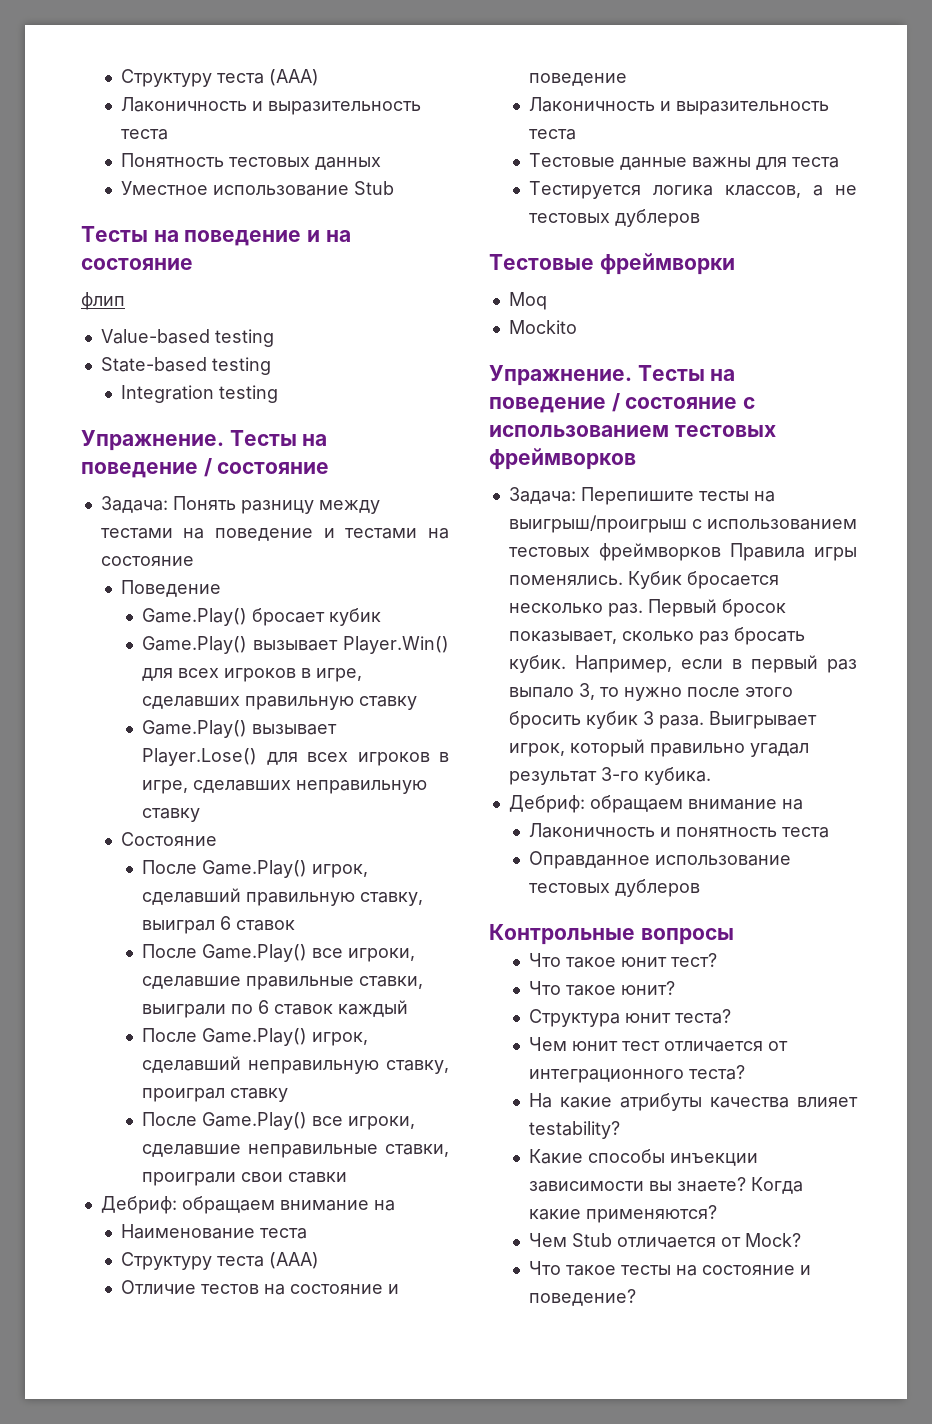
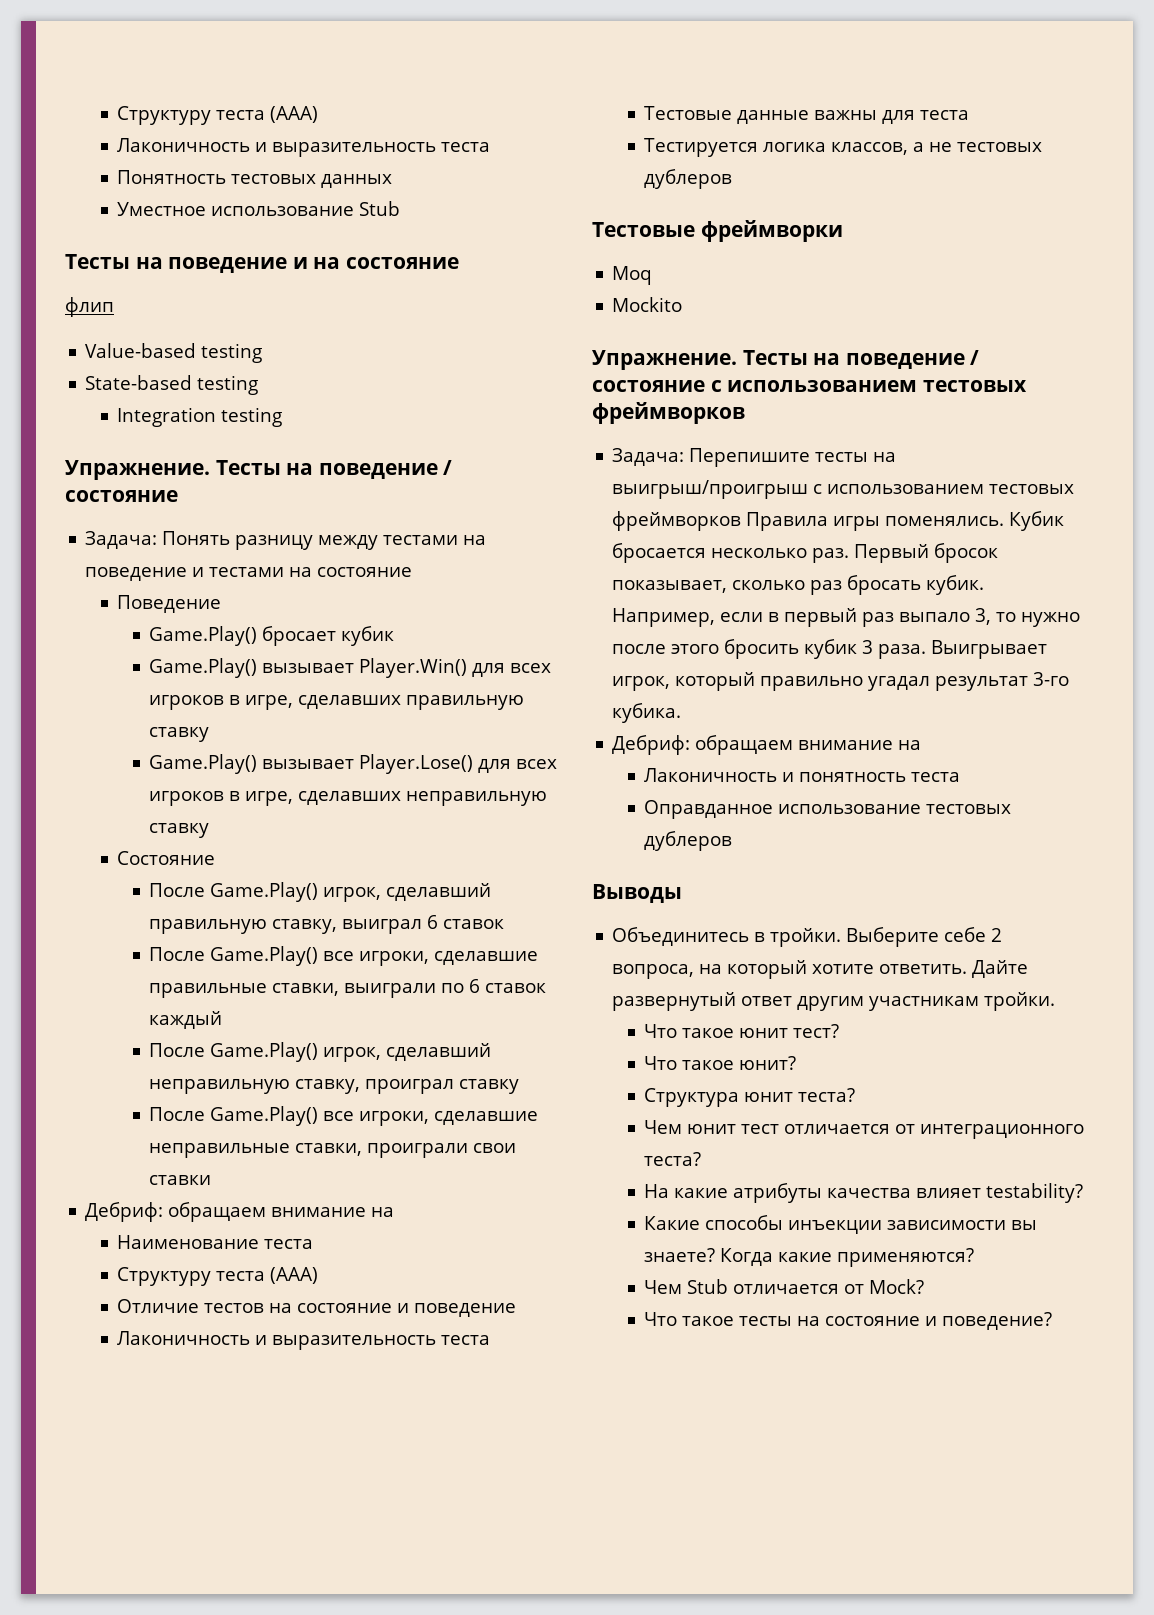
- Контрольные вопросы
+ Выводы
+ Объединитесь в тройки. Выберите себе 2 вопроса, на который хотите ответить. Дайте развернутый ответ другим участникам тройки.

